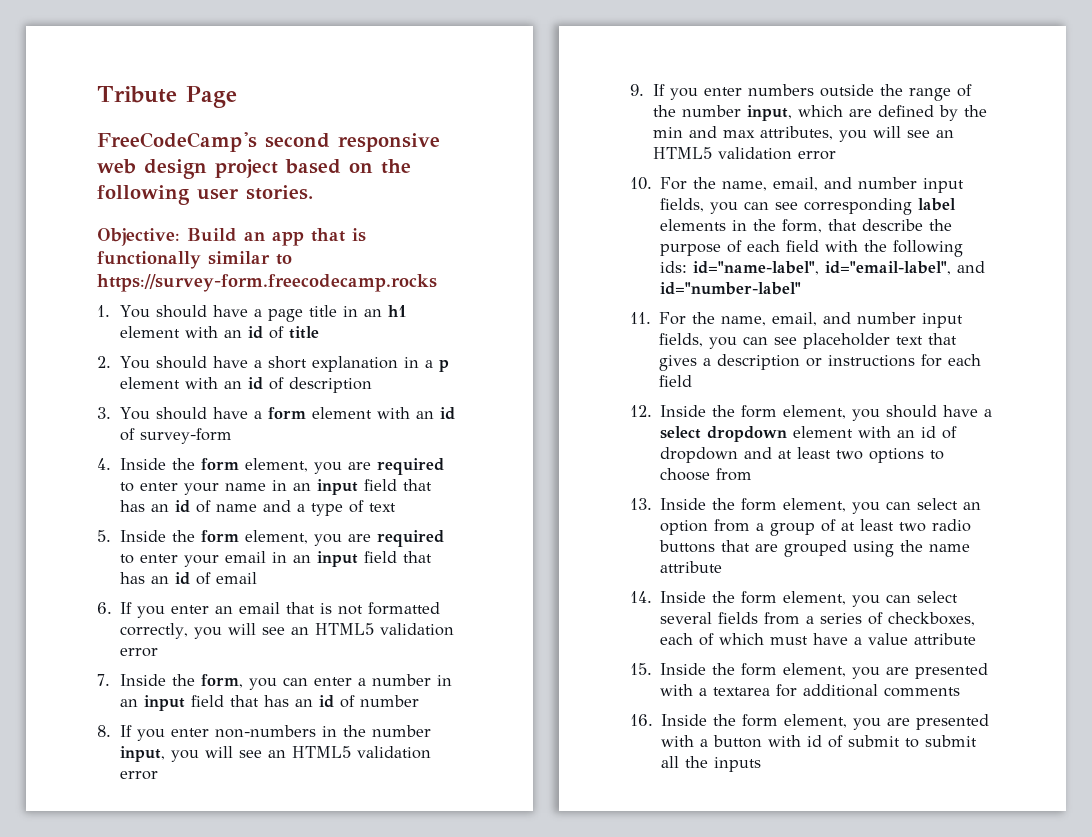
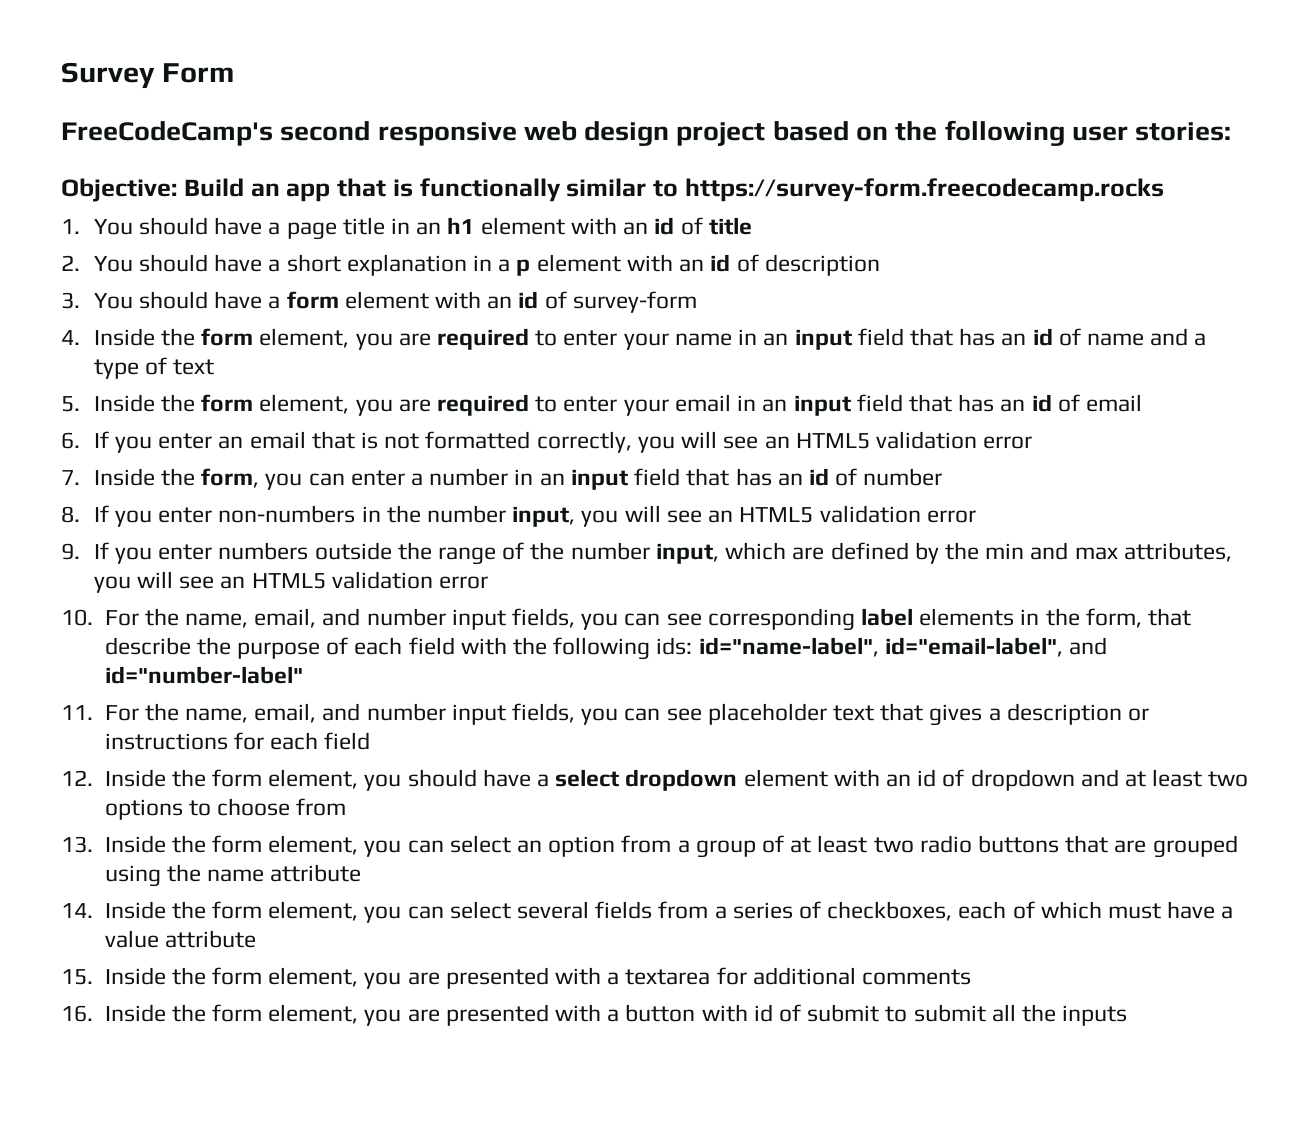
- Tribute Page
+ Survey Form
- FreeCodeCamp's second responsive web design project based on the following user stories.
+ FreeCodeCamp's second responsive web design project based on the following user stories:

